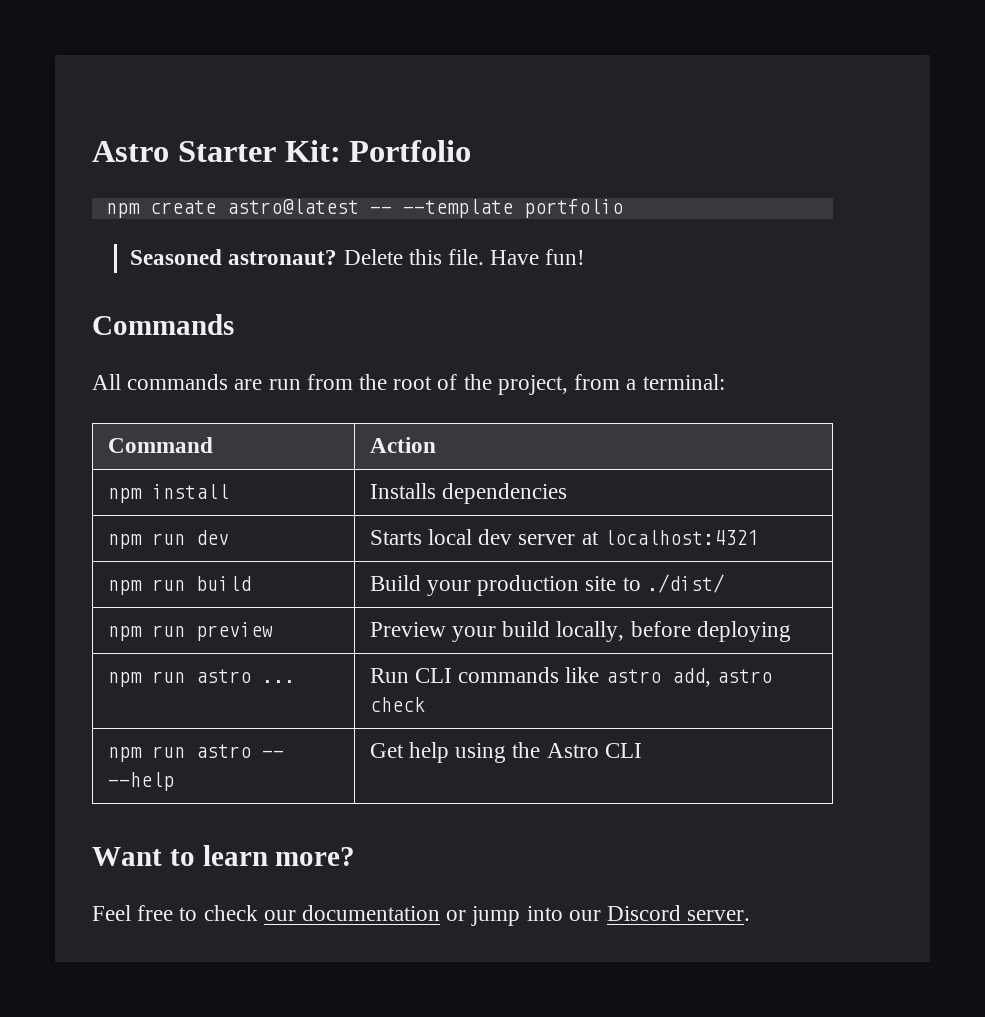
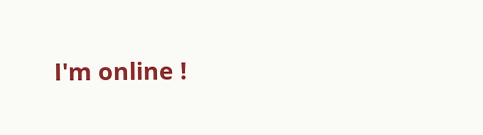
- Astro Starter Kit: Portfolio
- npm create astro@latest -- --template portfolio
- Seasoned astronaut? Delete this file. Have fun!
- Commands
- All commands are run from the root of the project, from a terminal:
- Command | Action
- npm install | Installs dependencies
- npm run dev | Starts local dev server at localhost:4321
- npm run build | Build your production site to ./dist/
- npm run preview | Preview your build locally, before deploying
- npm run astro ... | Run CLI commands like astro add, astro check
- npm run astro -- --help | Get help using the Astro CLI
- Want to learn more?
- Feel free to check our documentation or jump into our Discord server.
+ I'm online !

